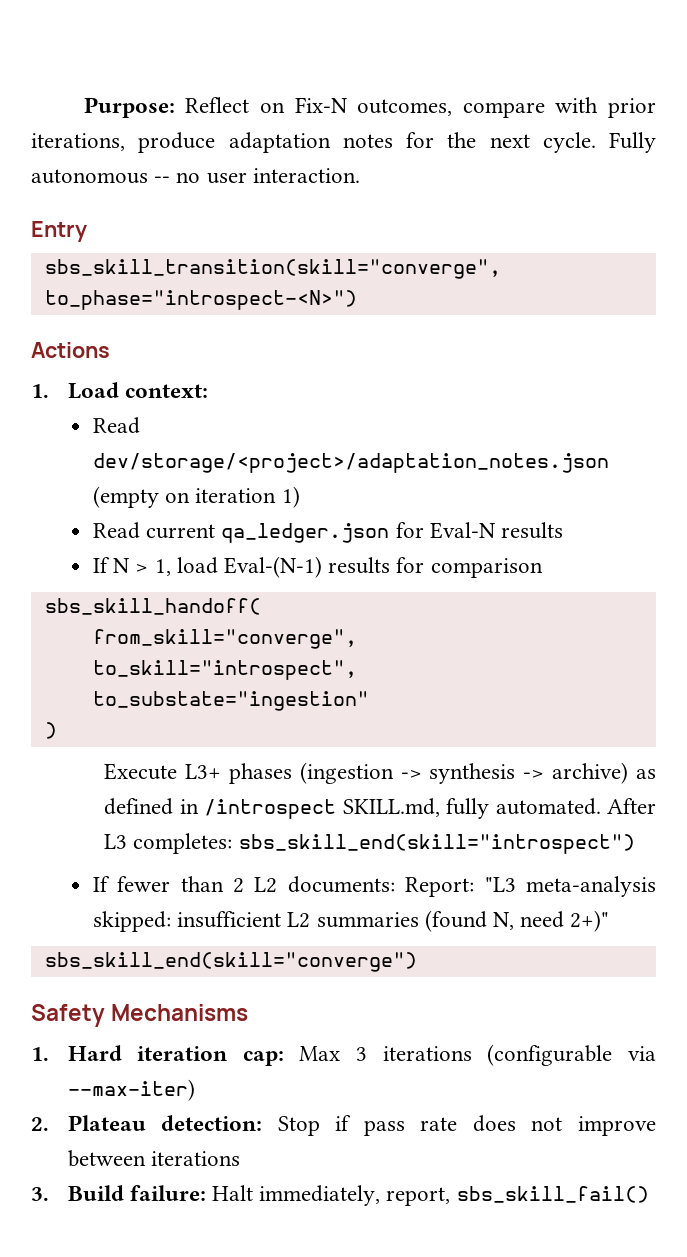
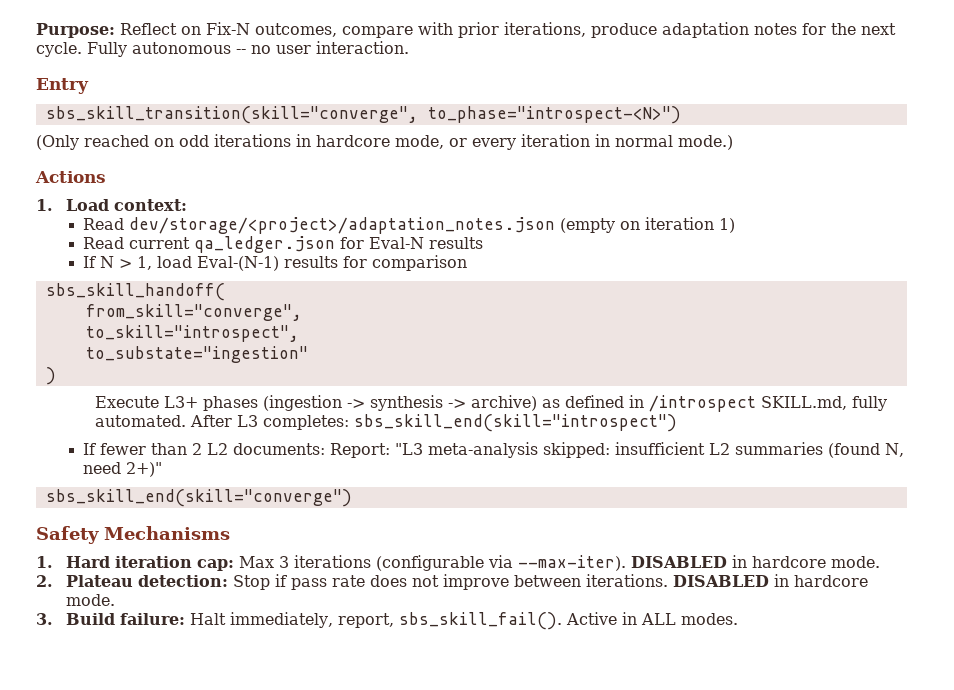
+ (Only reached on odd iterations in hardcore mode, or every iteration in normal mode.)
- 1. Hard iteration cap: Max 3 iterations (configurable via --max-iter)
+ 1. Hard iteration cap: Max 3 iterations (configurable via --max-iter). DISABLED in hardcore mode.
- 2. Plateau detection: Stop if pass rate does not improve between iterations
+ 2. Plateau detection: Stop if pass rate does not improve between iterations. DISABLED in hardcore mode.
- 3. Build failure: Halt immediately, report, sbs_skill_fail()
+ 3. Build failure: Halt immediately, report, sbs_skill_fail(). Active in ALL modes.

